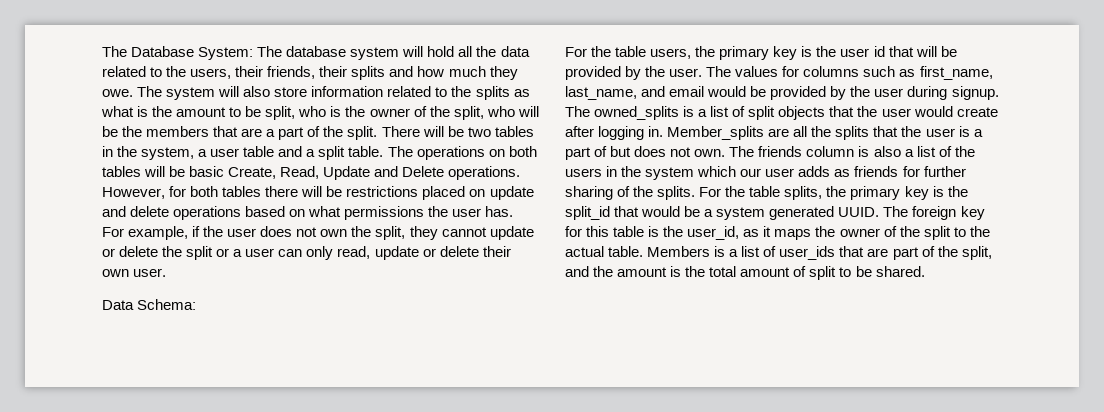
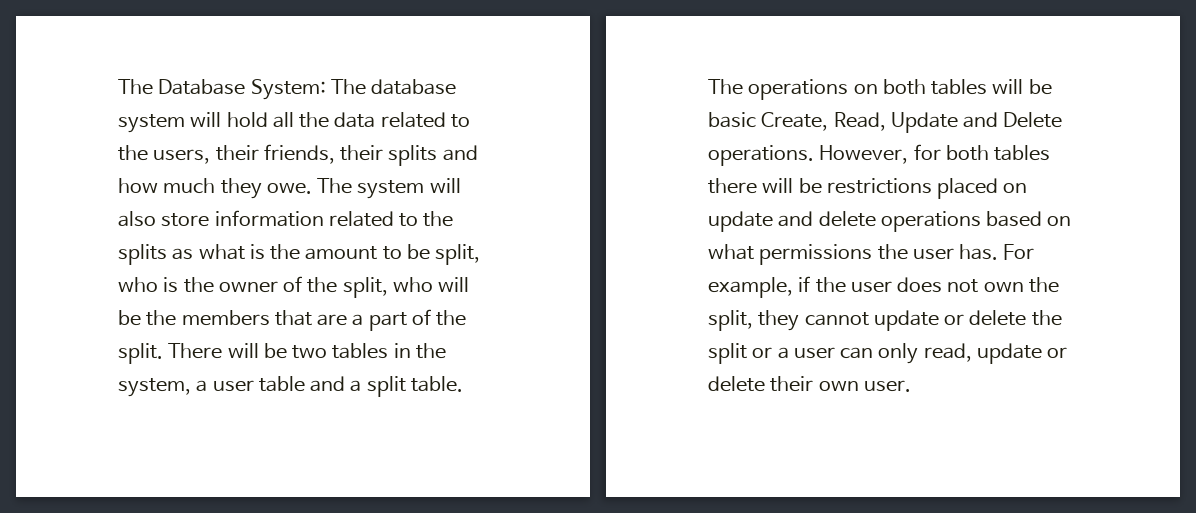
- Data Schema:
- For the table users, the primary key is the user id that will be provided by the user. The values for columns such as first_name, last_name, and email would be provided by the user during signup. The owned_splits is a list of split objects that the user would create after logging in. Member_splits are all the splits that the user is a part of but does not own. The friends column is also a list of the users in the system which our user adds as friends for further sharing of the splits. For the table splits, the primary key is the split_id that would be a system generated UUID. The foreign key for this table is the user_id, as it maps the owner of the split to the actual table. Members is a list of user_ids that are part of the split, and the amount is the total amount of split to be shared.

